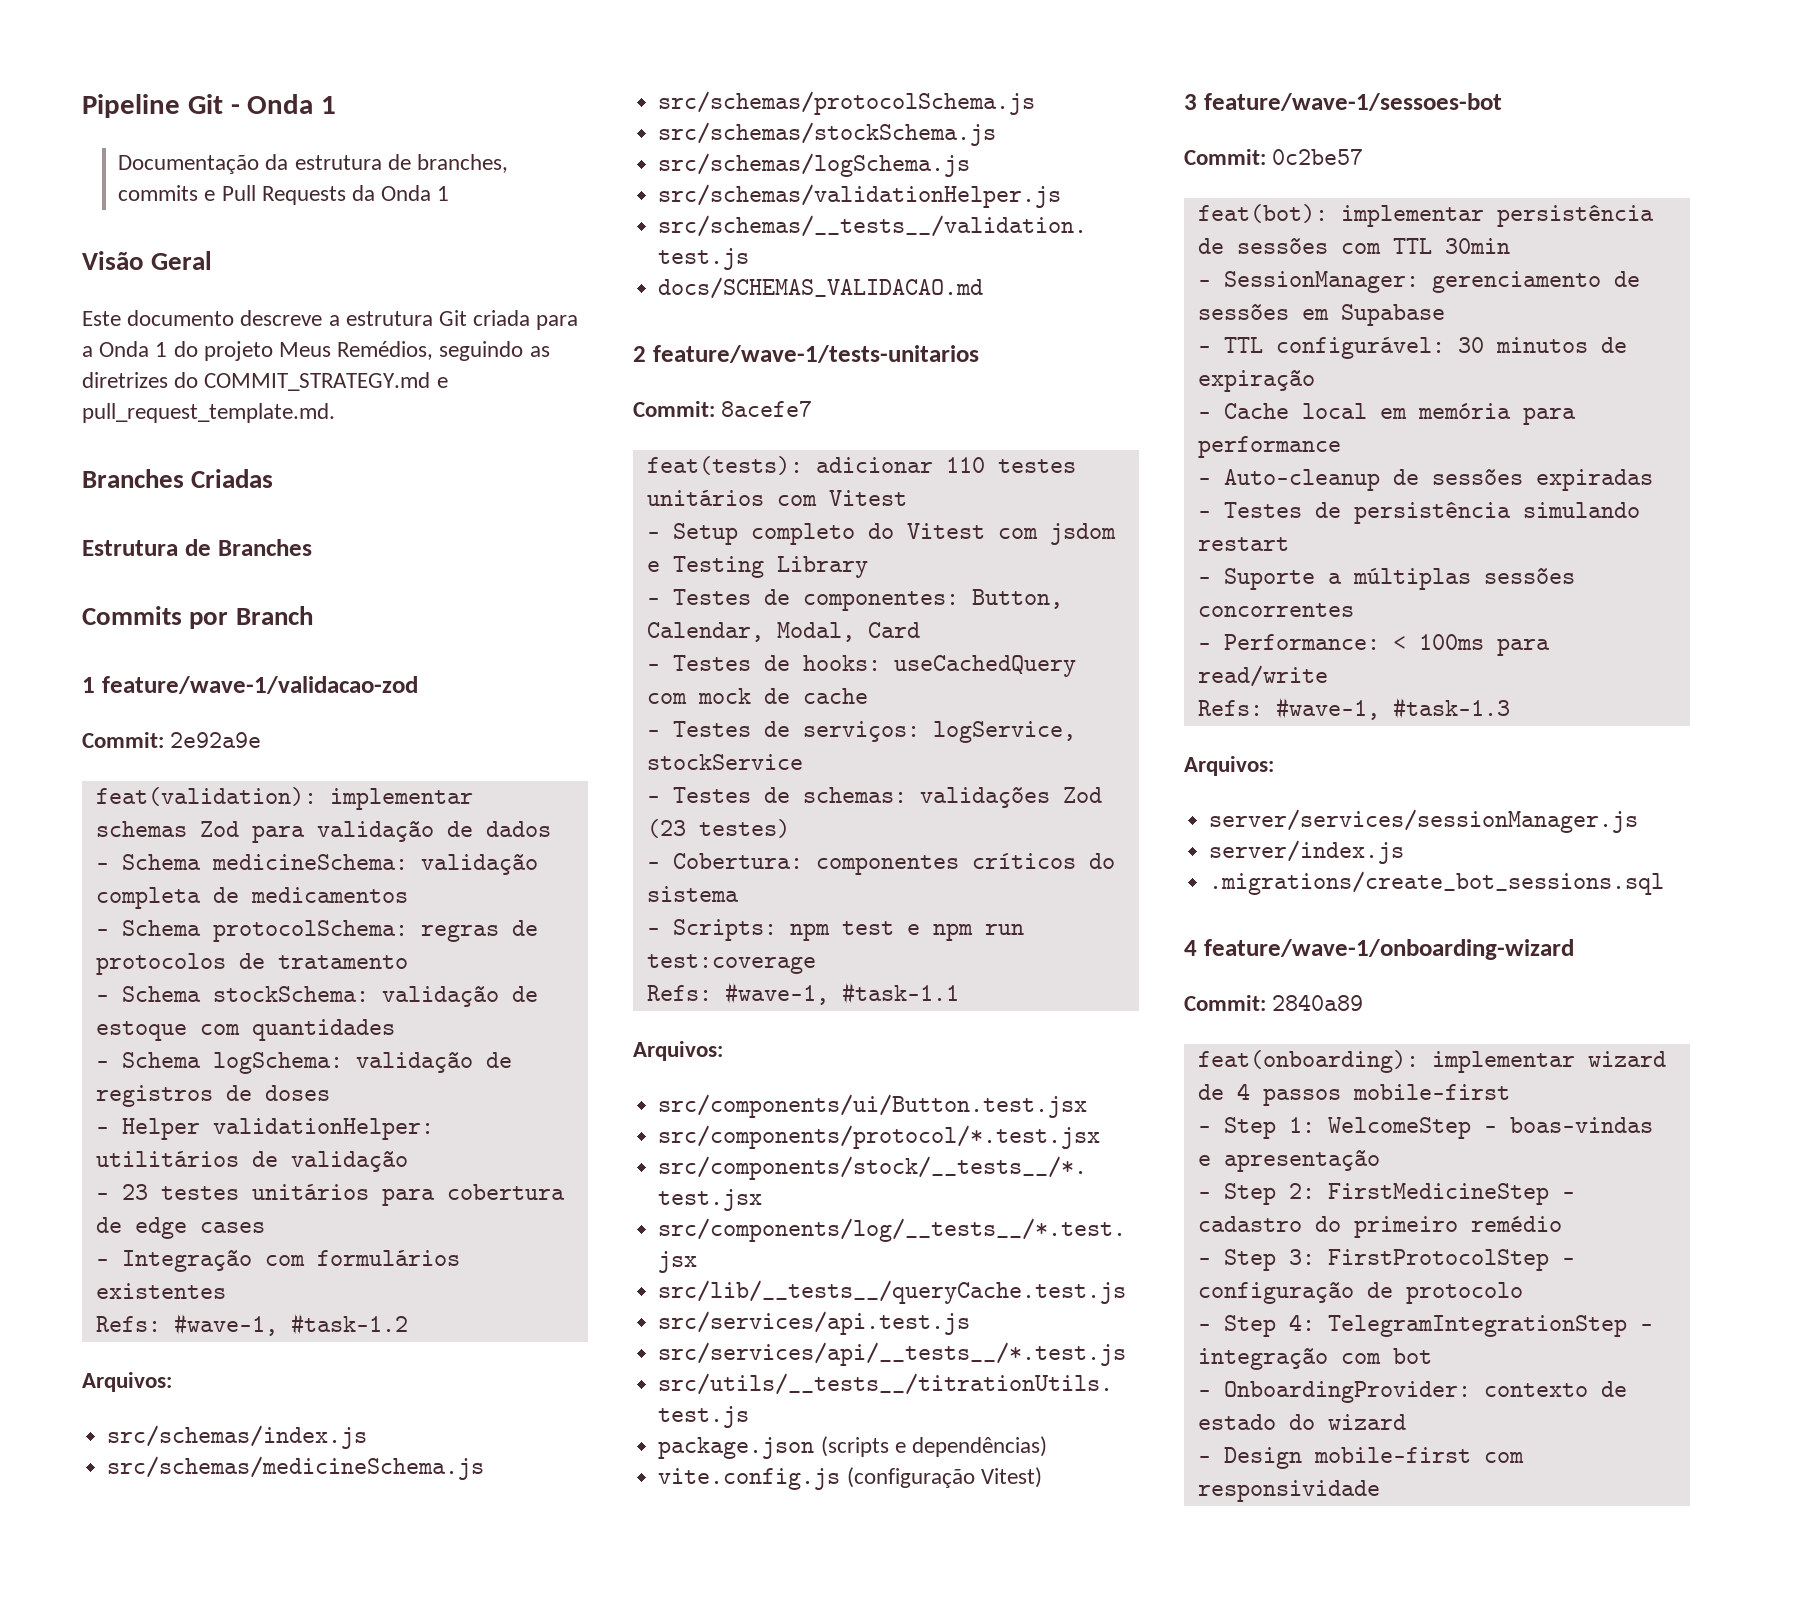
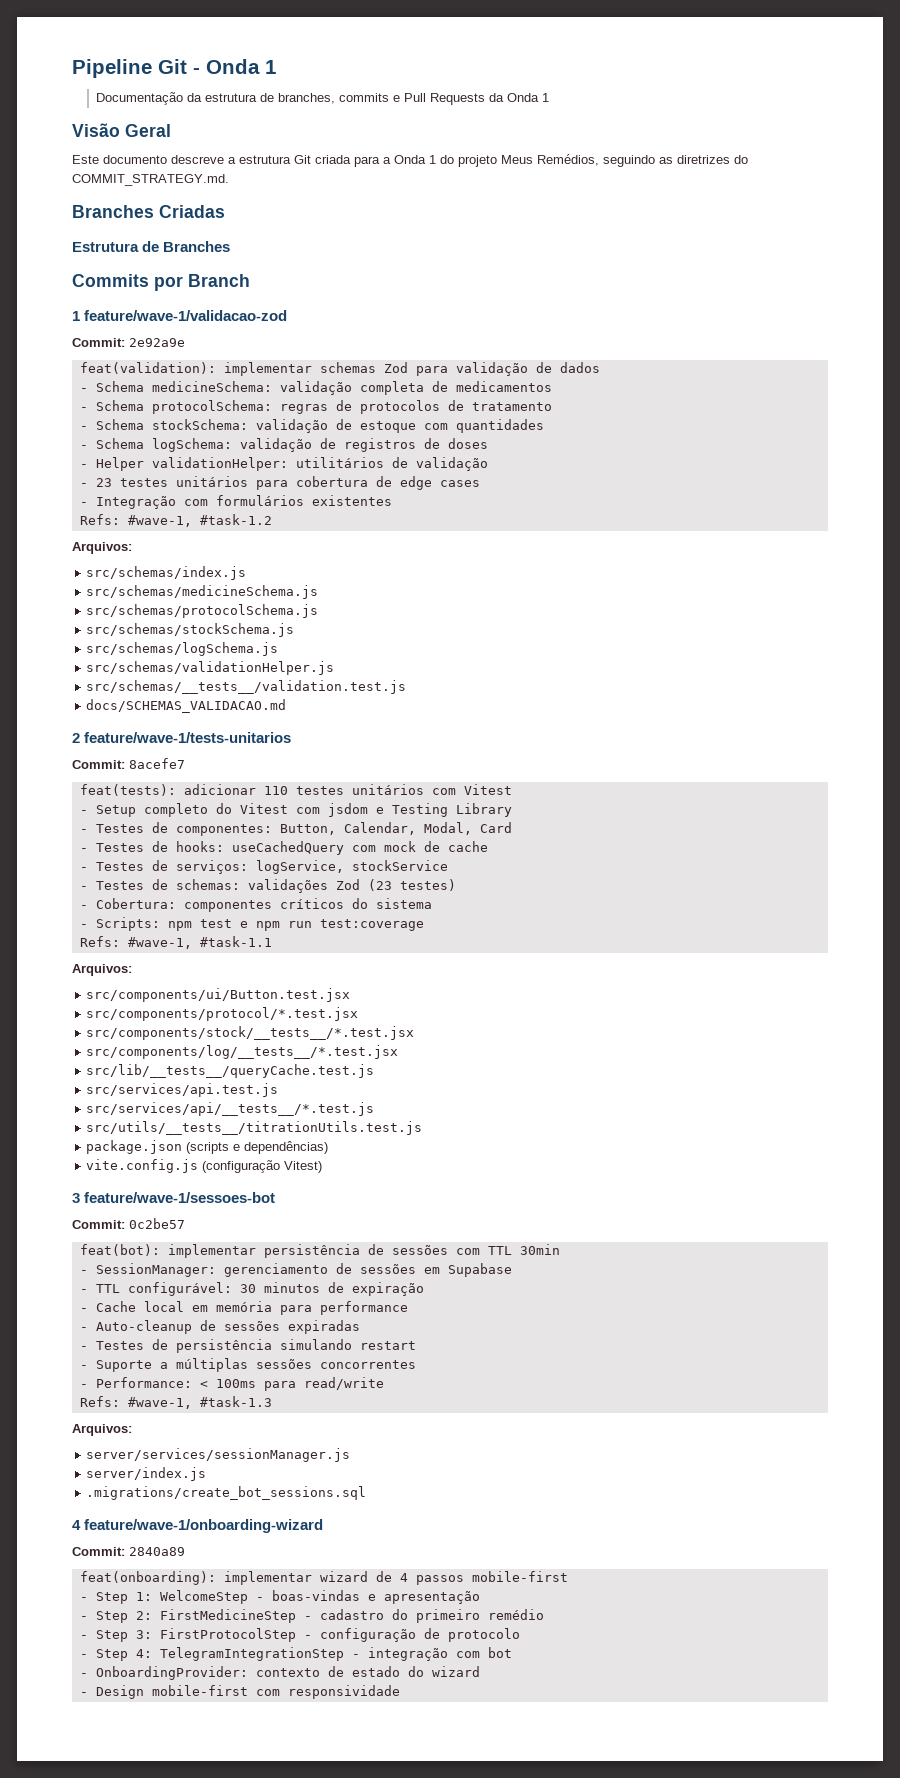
- Este documento descreve a estrutura Git criada para a Onda 1 do projeto Meus Remédios, seguindo as diretrizes do COMMIT_STRATEGY.md e pull_request_template.md.
+ Este documento descreve a estrutura Git criada para a Onda 1 do projeto Meus Remédios, seguindo as diretrizes do COMMIT_STRATEGY.md.

